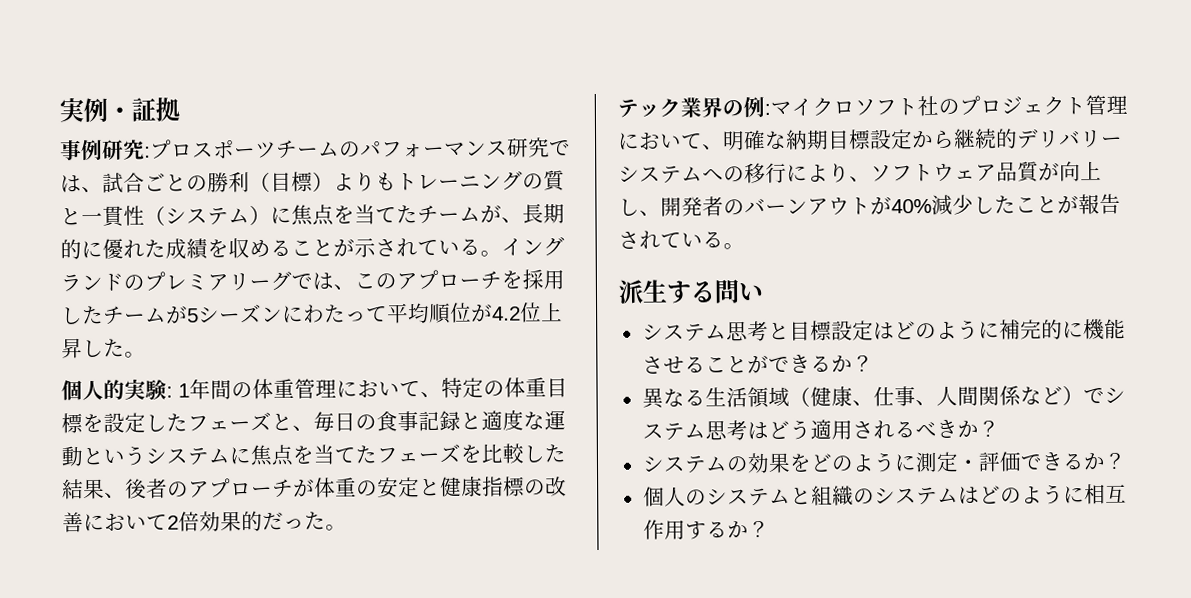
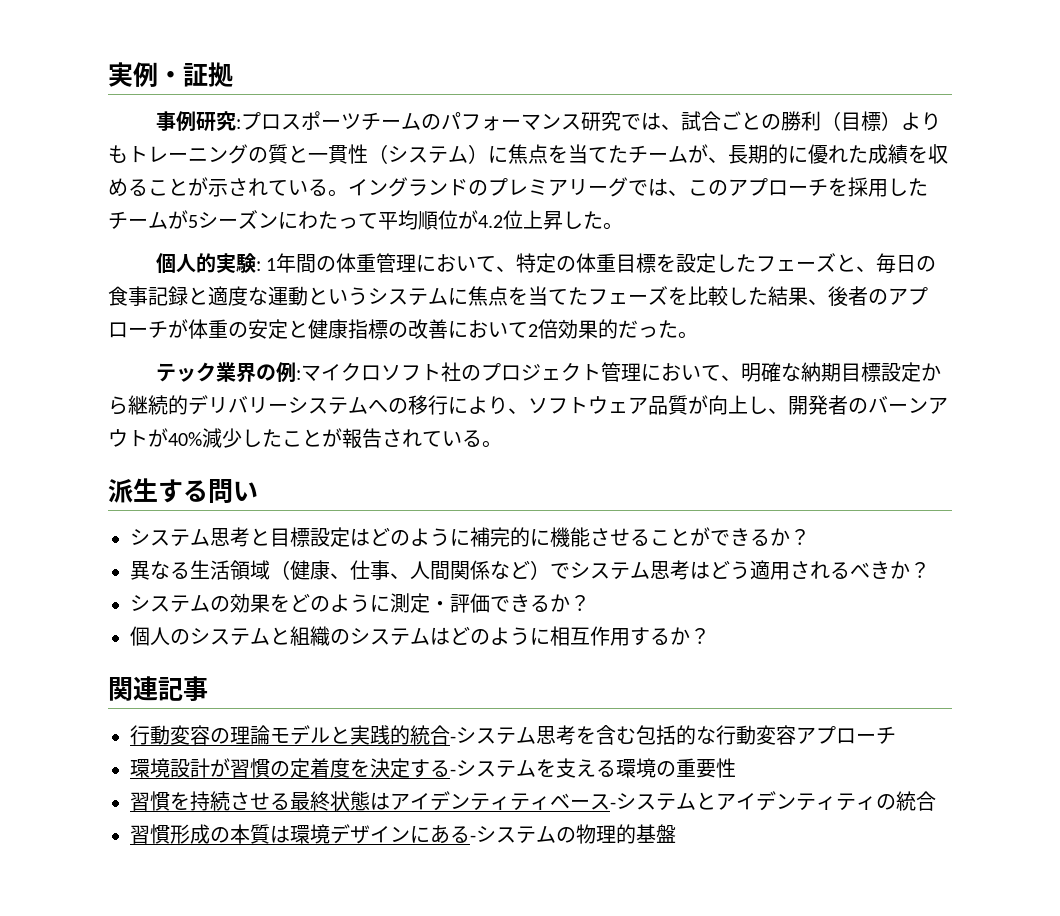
+ 関連記事
+ 行動変容の理論モデルと実践的統合-システム思考を含む包括的な行動変容アプローチ
+ 環境設計が習慣の定着度を決定する-システムを支える環境の重要性
+ 習慣を持続させる最終状態はアイデンティティベース-システムとアイデンティティの統合
+ 習慣形成の本質は環境デザインにある-システムの物理的基盤

